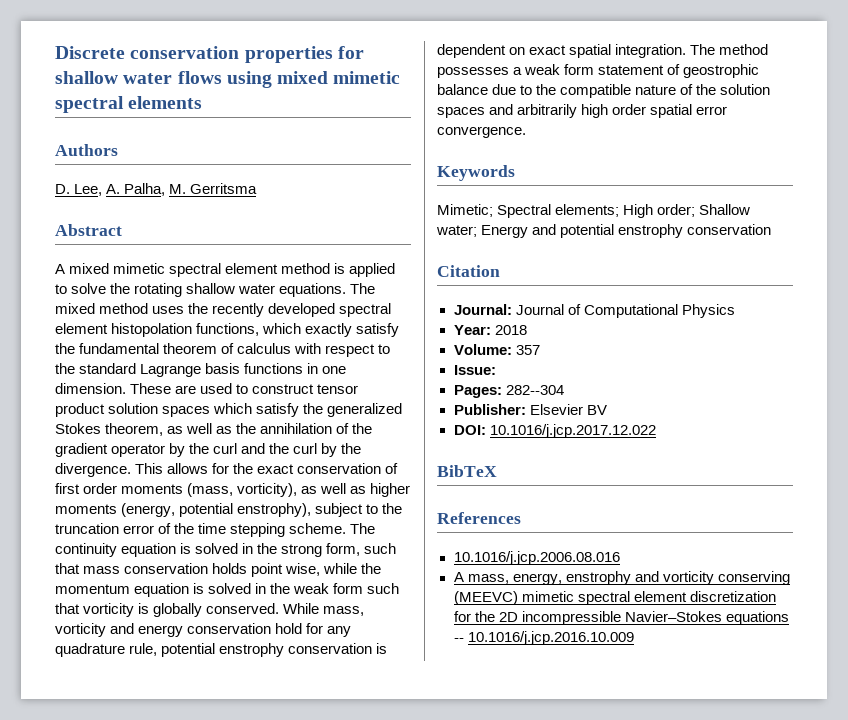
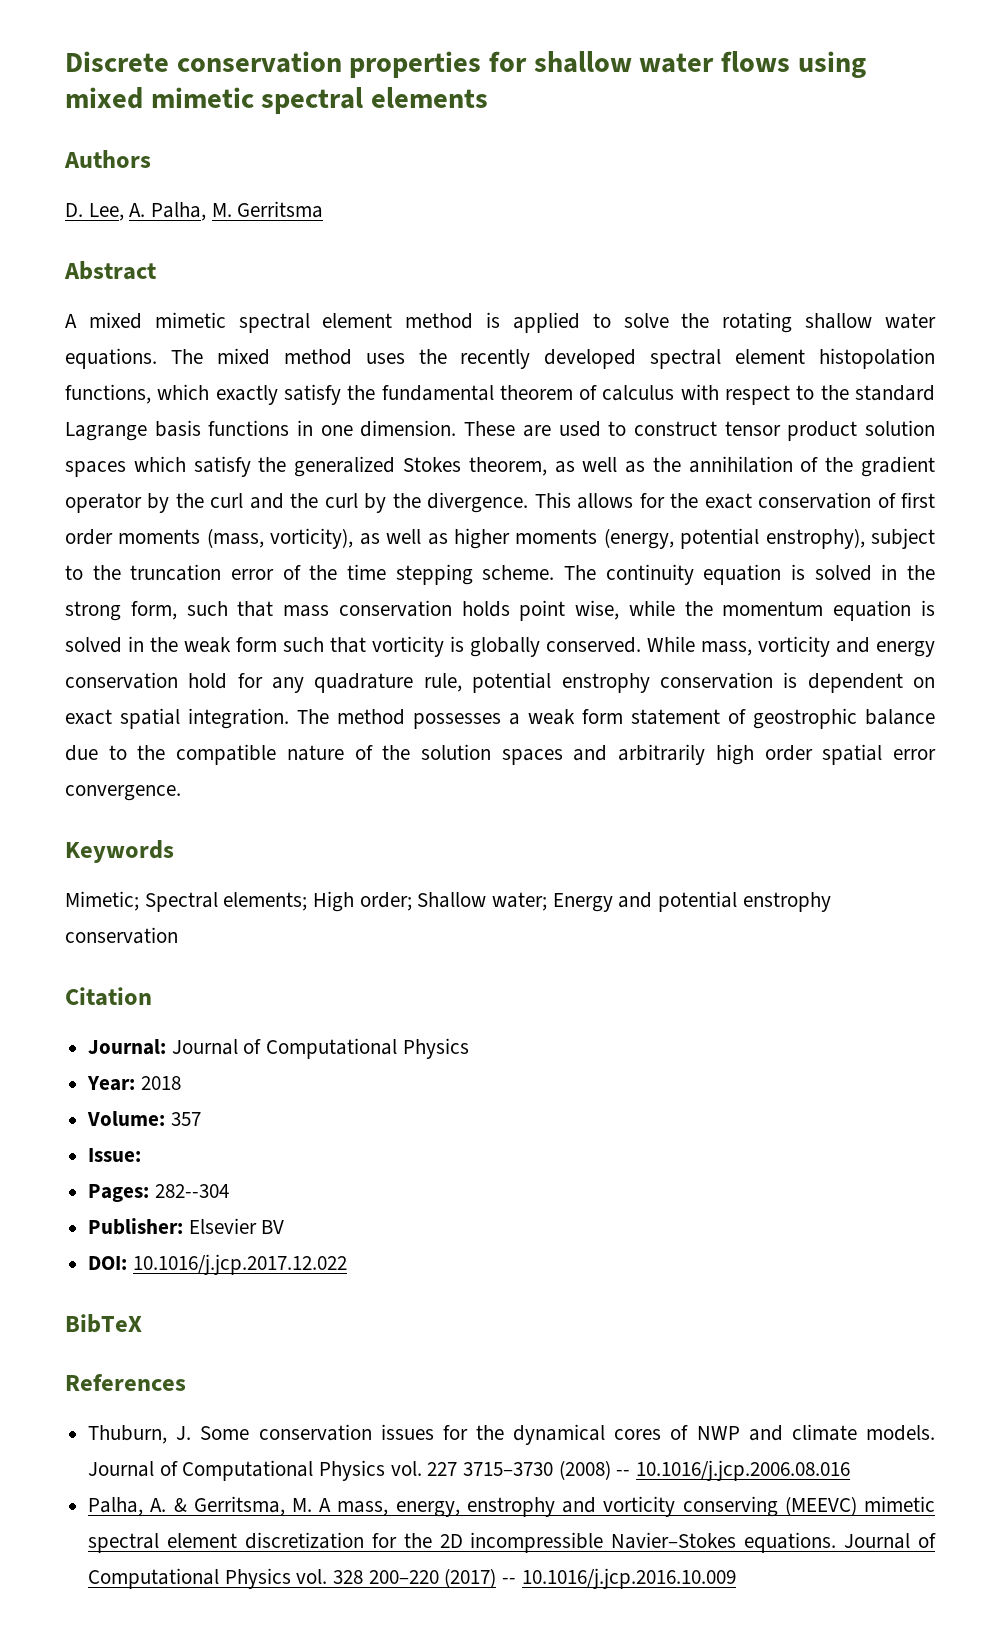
- 10.1016/j.jcp.2006.08.016
- A mass, energy, enstrophy and vorticity conserving (MEEVC) mimetic spectral element discretization for the 2D incompressible Navier–Stokes equations -- 10.1016/j.jcp.2016.10.009
+ Thuburn, J. Some conservation issues for the dynamical cores of NWP and climate models. Journal of Computational Physics vol. 227 3715–3730 (2008) -- 10.1016/j.jcp.2006.08.016
+ Palha, A. & Gerritsma, M. A mass, energy, enstrophy and vorticity conserving (MEEVC) mimetic spectral element discretization for the 2D incompressible Navier–Stokes equations. Journal of Computational Physics vol. 328 200–220 (2017) -- 10.1016/j.jcp.2016.10.009

